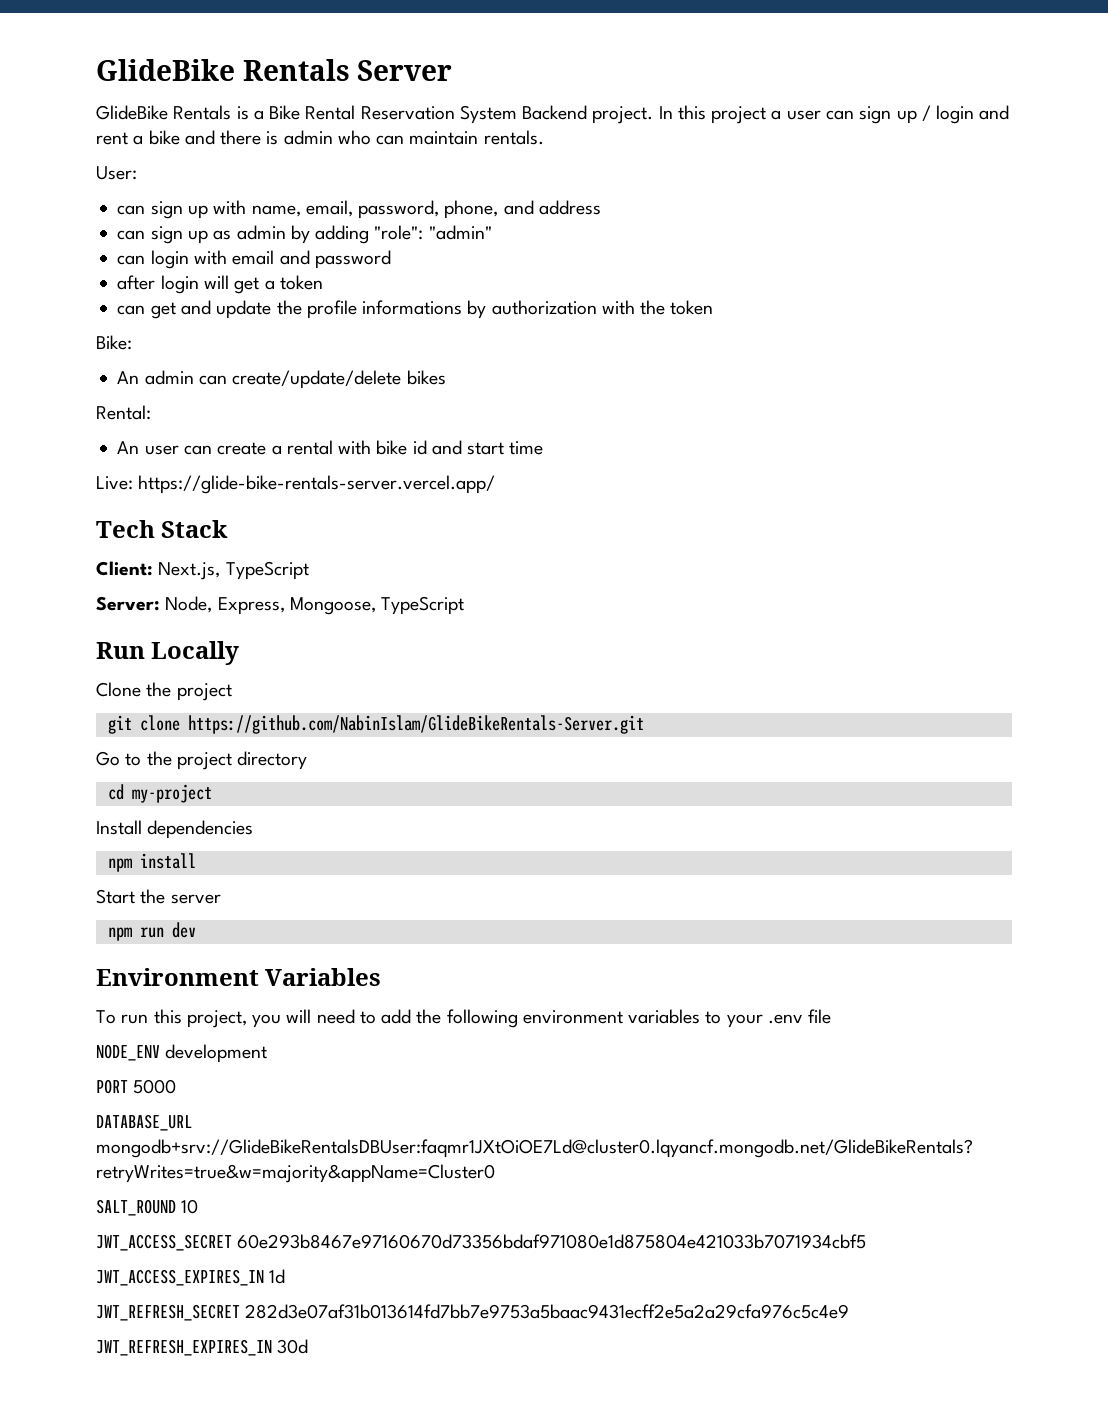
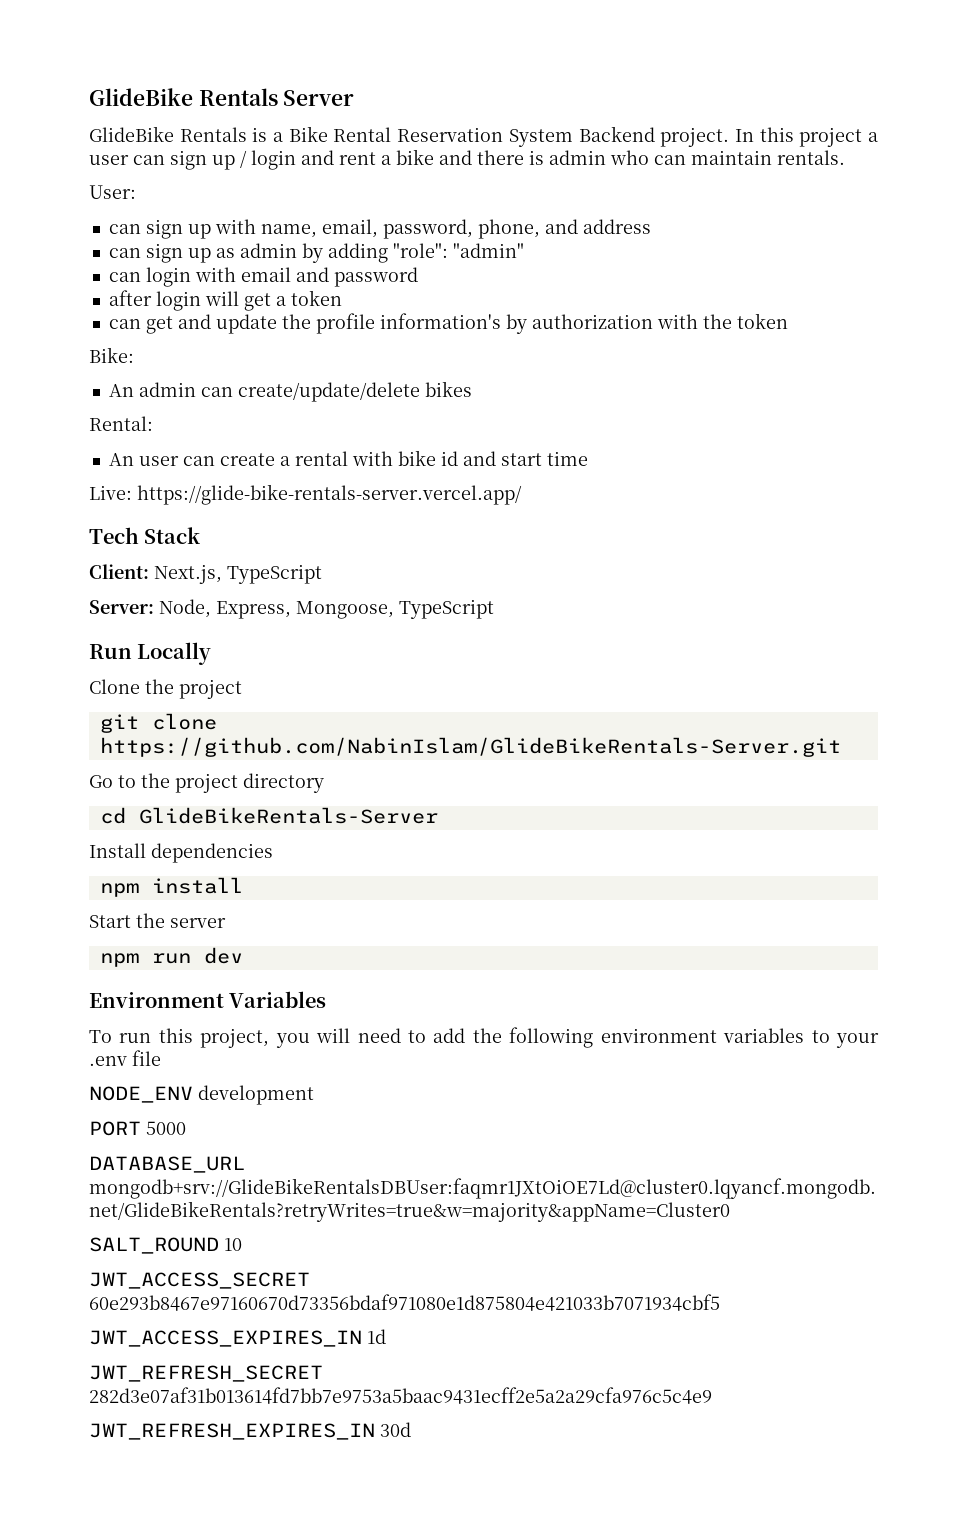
- can get and update the profile informations by authorization with the token
+ can get and update the profile information's by authorization with the token
- cd my-project
+ cd GlideBikeRentals-Server

